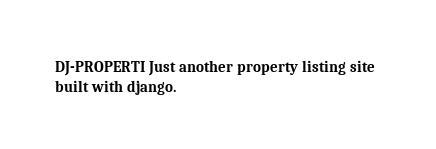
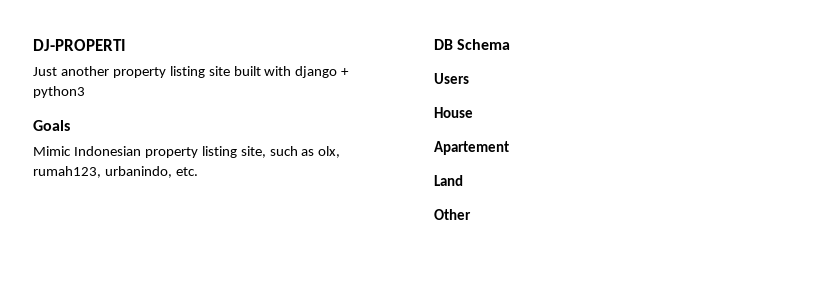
- DJ-PROPERTI Just another property listing site built with django.
+ DJ-PROPERTI
+ Just another property listing site built with django + python3
+ Goals
+ Mimic Indonesian property listing site, such as olx, rumah123, urbanindo, etc.
+ DB Schema
+ Users
+ House
+ Apartement
+ Land
+ Other

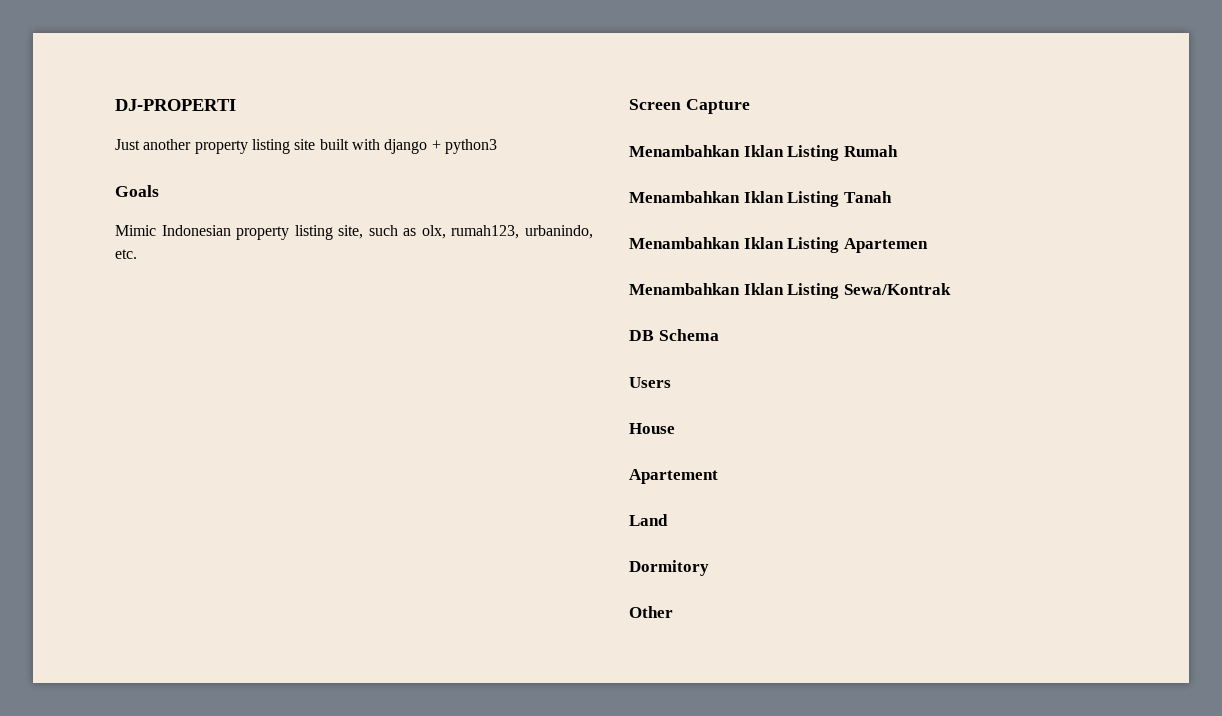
+ Screen Capture
+ Menambahkan Iklan Listing Rumah
+ Menambahkan Iklan Listing Tanah
+ Menambahkan Iklan Listing Apartemen
+ Menambahkan Iklan Listing Sewa/Kontrak
+ Dormitory

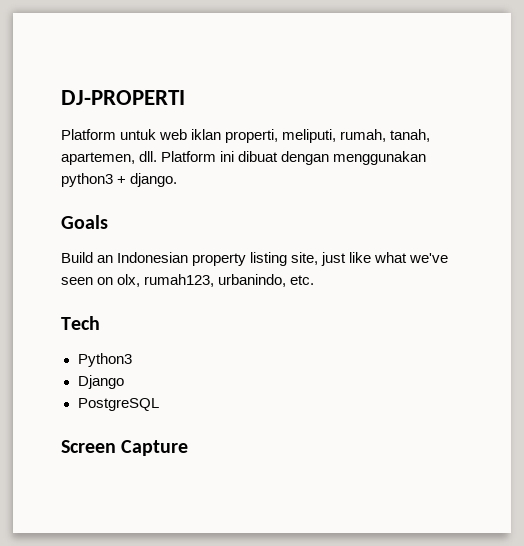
- Just another property listing site built with django + python3
+ Platform untuk web iklan properti, meliputi, rumah, tanah, apartemen, dll. Platform ini dibuat dengan menggunakan python3 + django.
- Mimic Indonesian property listing site, such as olx, rumah123, urbanindo, etc.
+ Build an Indonesian property listing site, just like what we've seen on olx, rumah123, urbanindo, etc.
+ Tech
+ Python3
+ Django
+ PostgreSQL
  Screen Capture
- Menambahkan Iklan Listing Rumah
- Menambahkan Iklan Listing Tanah
- Menambahkan Iklan Listing Apartemen
- Menambahkan Iklan Listing Sewa/Kontrak
- DB Schema
- Users
- House
- Apartement
- Land
- Dormitory
- Other

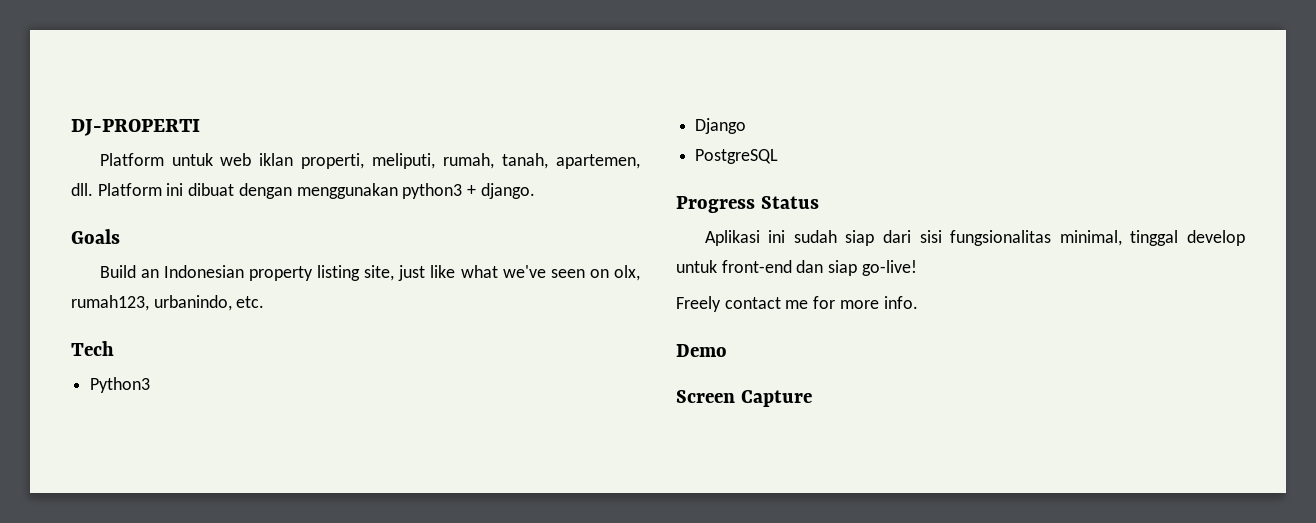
+ Progress Status
+ Aplikasi ini sudah siap dari sisi fungsionalitas minimal, tinggal develop untuk front-end dan siap go-live!
+ Freely contact me for more info.
+ Demo

